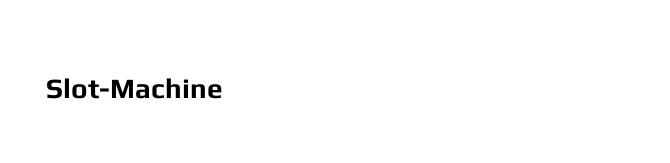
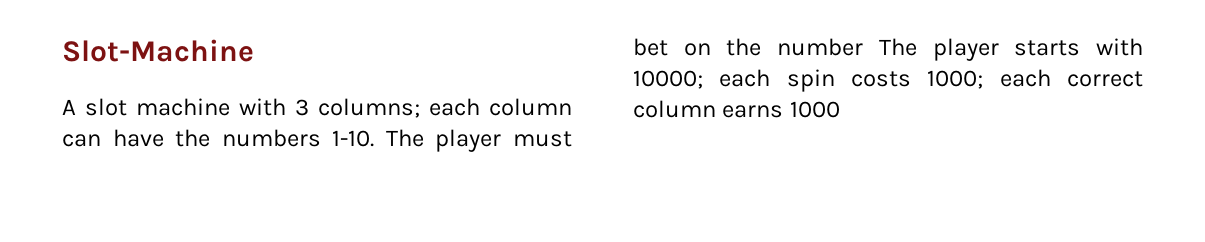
+ A slot machine with 3 columns; each column can have the numbers 1-10. The player must bet on the number The player starts with 10000; each spin costs 1000; each correct column earns 1000

